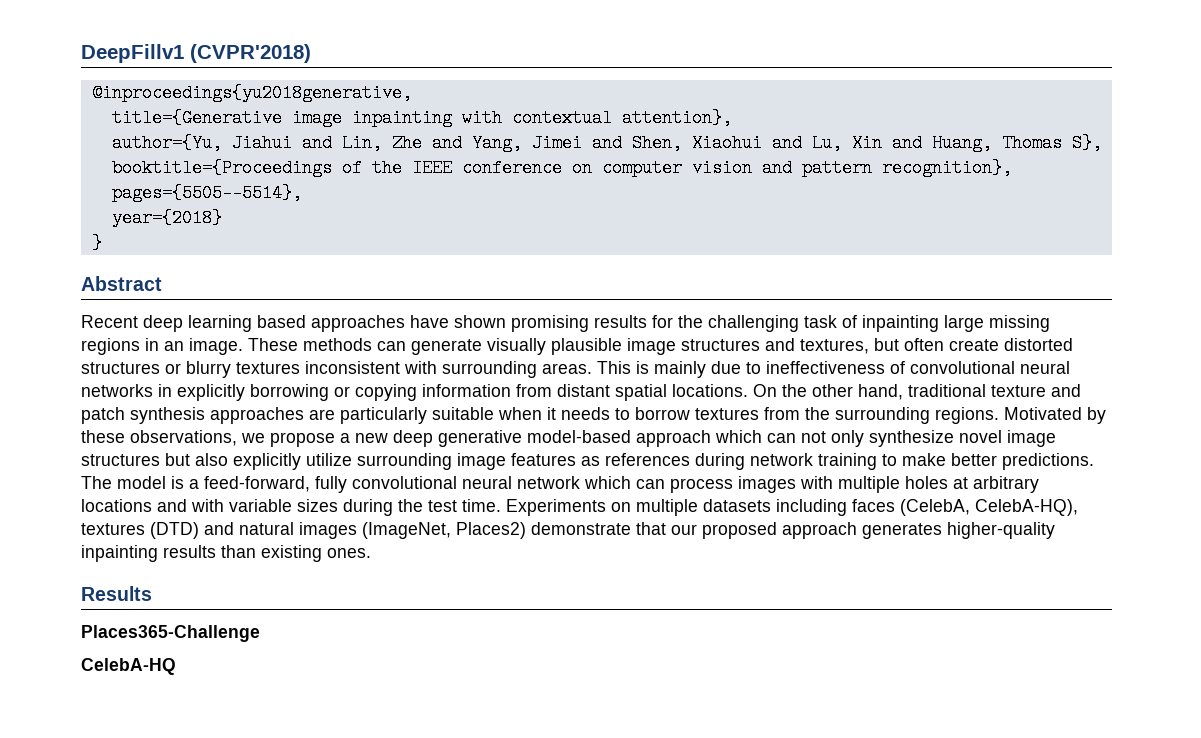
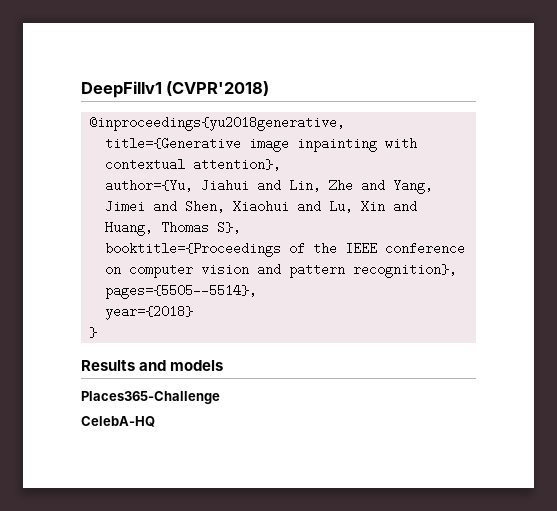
- Abstract
- Recent deep learning based approaches have shown promising results for the challenging task of inpainting large missing regions in an image. These methods can generate visually plausible image structures and textures, but often create distorted structures or blurry textures inconsistent with surrounding areas. This is mainly due to ineffectiveness of convolutional neural networks in explicitly borrowing or copying information from distant spatial locations. On the other hand, traditional texture and patch synthesis approaches are particularly suitable when it needs to borrow textures from the surrounding regions. Motivated by these observations, we propose a new deep generative model-based approach which can not only synthesize novel image structures but also explicitly utilize surrounding image features as references during network training to make better predictions. The model is a feed-forward, fully convolutional neural network which can process images with multiple holes at arbitrary locations and with variable sizes during the test time. Experiments on multiple datasets including faces (CelebA, CelebA-HQ), textures (DTD) and natural images (ImageNet, Places2) demonstrate that our proposed approach generates higher-quality inpainting results than existing ones.
- Results
+ Results and models

